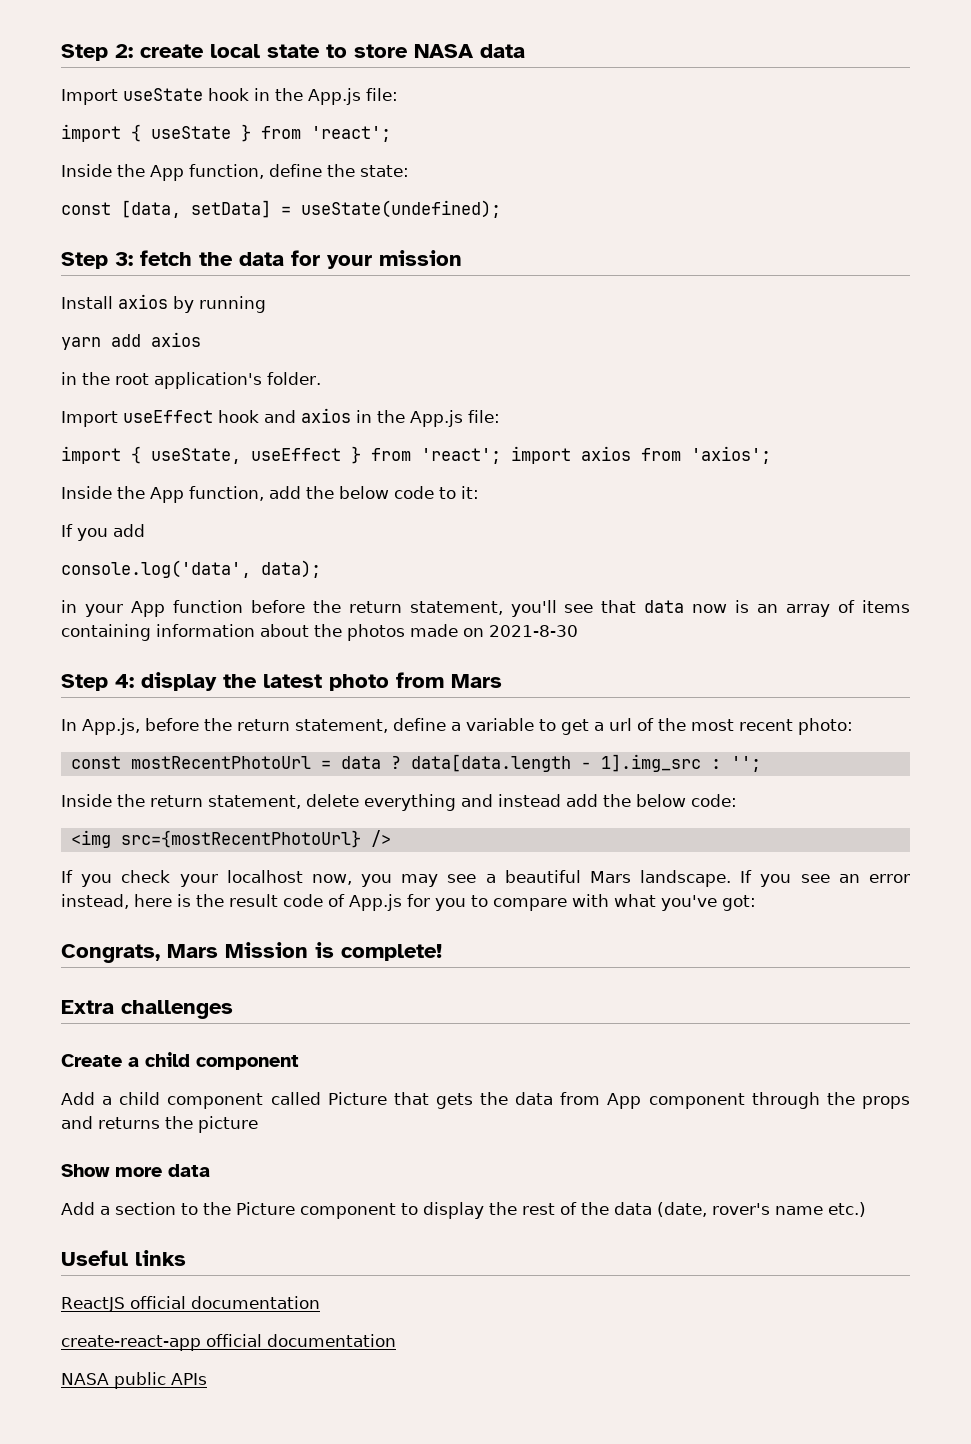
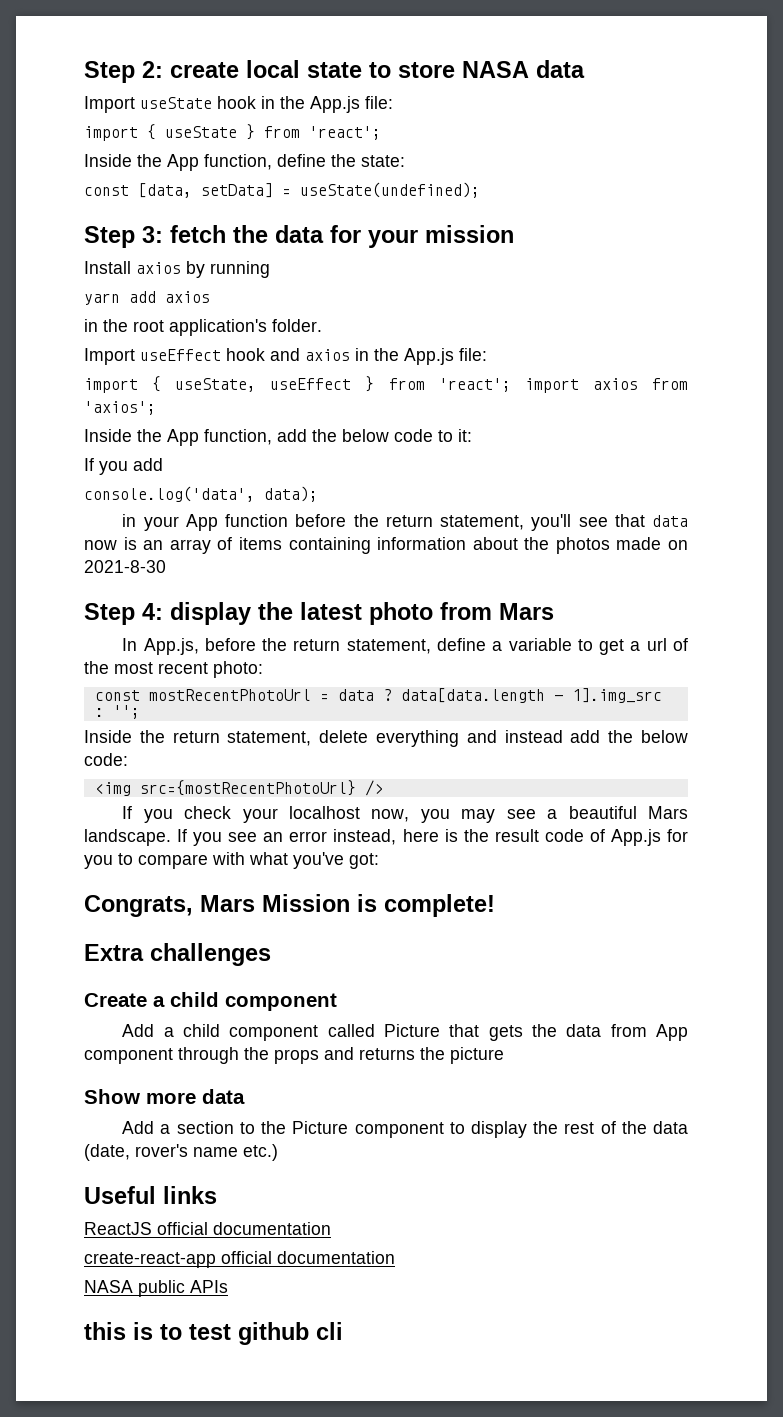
+ this is to test github cli

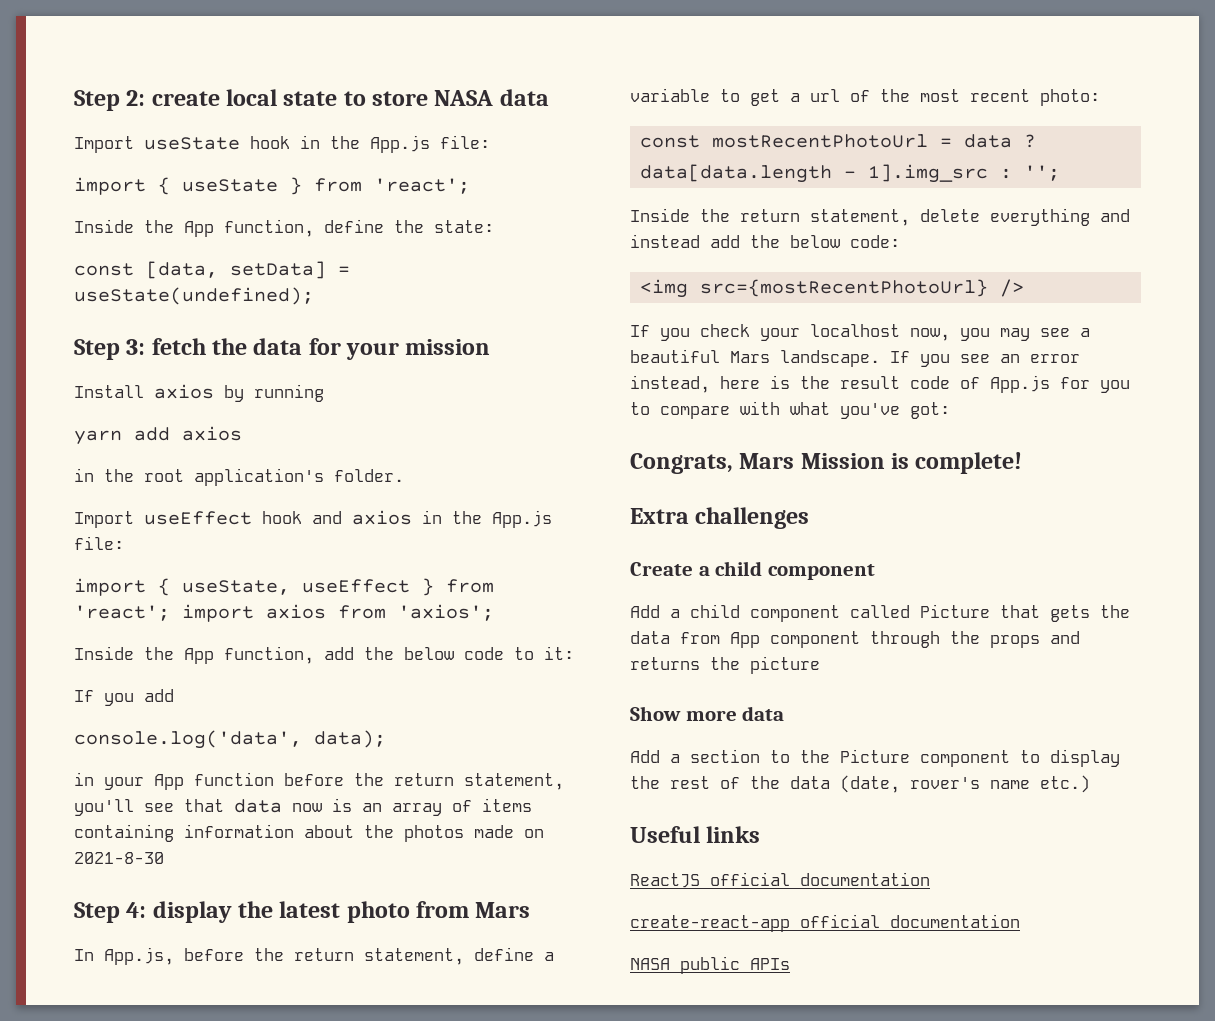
- this is to test github cli

